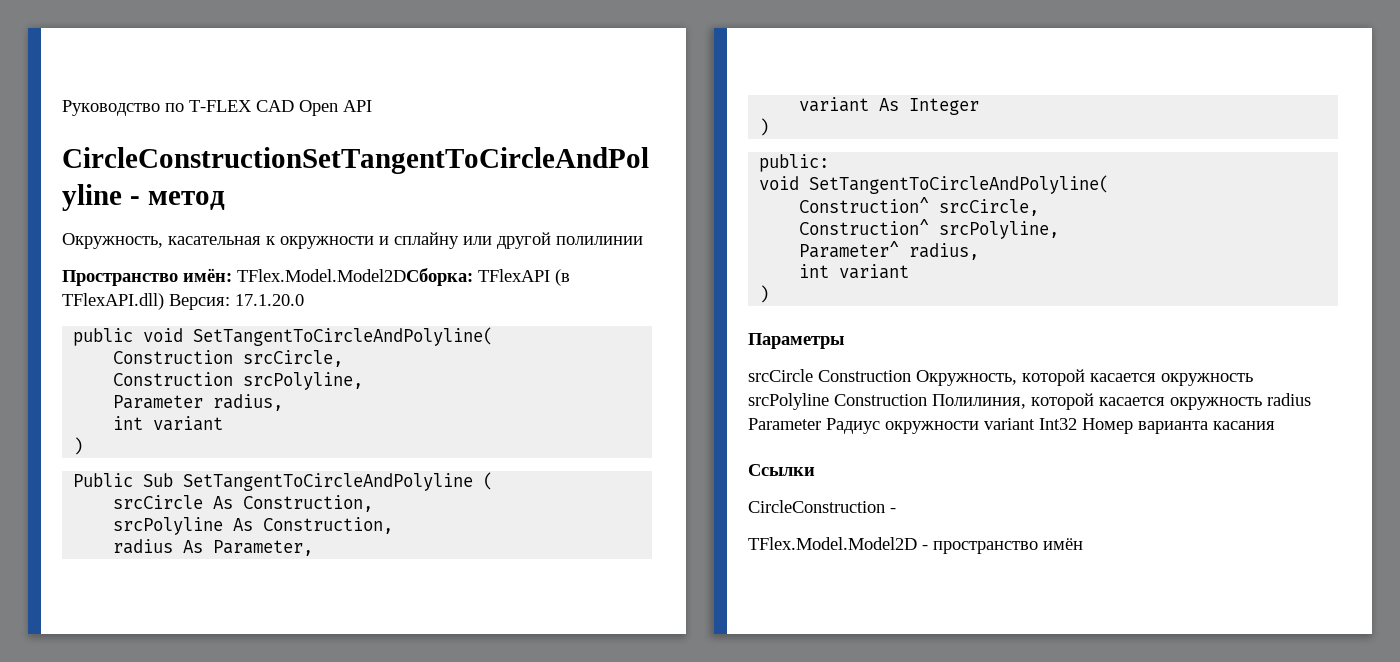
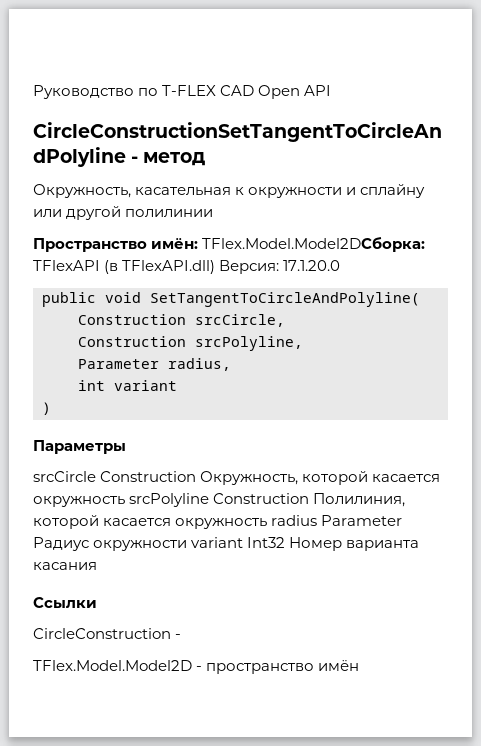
- Public Sub SetTangentToCircleAndPolyline (
- srcCircle As Construction,
- srcPolyline As Construction,
- radius As Parameter,
- variant As Integer
- )
- public:
- void SetTangentToCircleAndPolyline(
- Construction^ srcCircle,
- Construction^ srcPolyline,
- Parameter^ radius,
- int variant
- )

